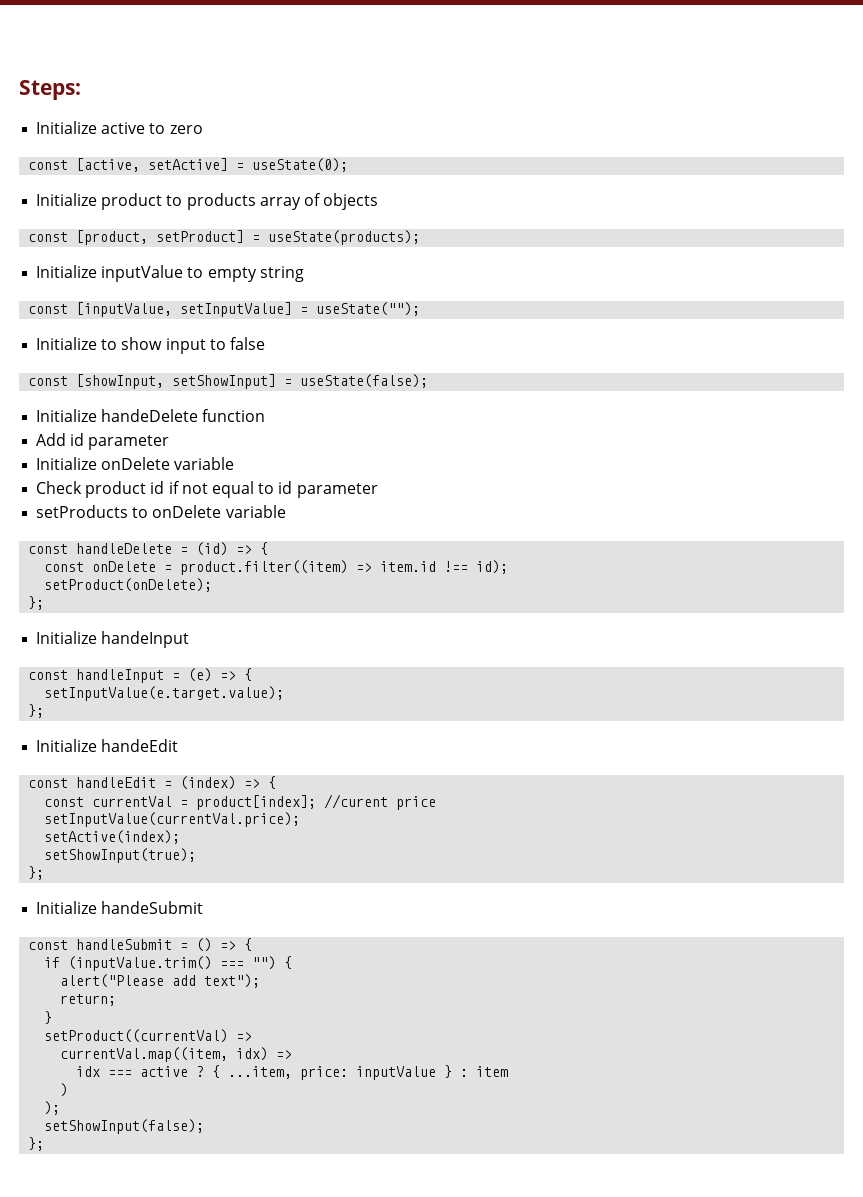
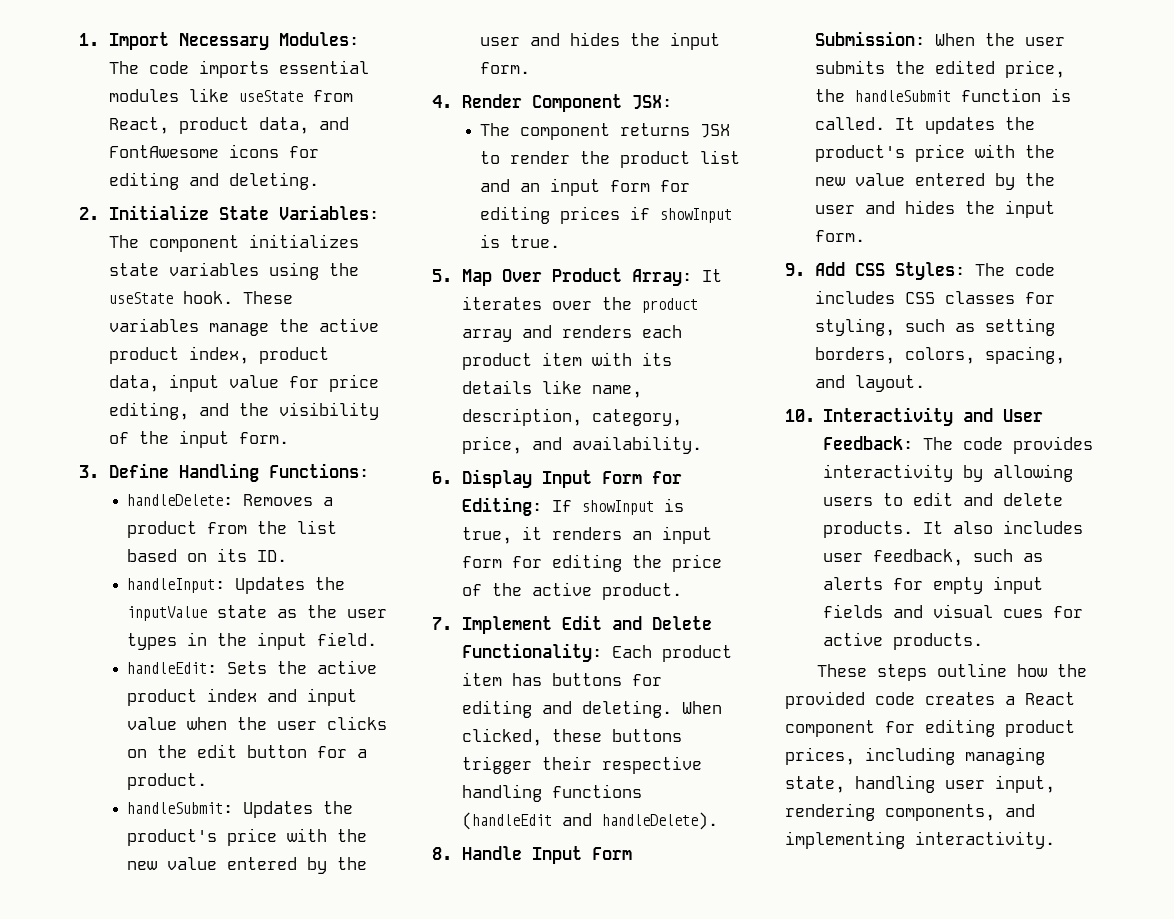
- Steps:
- Initialize active to zero
- const [active, setActive] = useState(0);
- Initialize product to products array of objects
- const [product, setProduct] = useState(products);
- Initialize inputValue to empty string
- const [inputValue, setInputValue] = useState("");
- Initialize to show input to false
- const [showInput, setShowInput] = useState(false);
- Initialize handeDelete function
- Add id parameter
- Initialize onDelete variable
- Check product id if not equal to id parameter
- setProducts to onDelete variable
- const handleDelete = (id) => {
- const onDelete = product.filter((item) => item.id !== id);
- setProduct(onDelete);
- };
- Initialize handeInput
- const handleInput = (e) => {
- setInputValue(e.target.value);
- };
- Initialize handeEdit
- const handleEdit = (index) => {
- const currentVal = product[index]; //curent price
- setInputValue(currentVal.price);
- setActive(index);
- setShowInput(true);
- };
- Initialize handeSubmit
- const handleSubmit = () => {
- if (inputValue.trim() === "") {
- alert("Please add text");
- return;
- }
- setProduct((currentVal) =>
- currentVal.map((item, idx) =>
- idx === active ? { ...item, price: inputValue } : item
- )
- );
- setShowInput(false);
- };
+ 1. Import Necessary Modules: The code imports essential modules like useState from React, product data, and FontAwesome icons for editing and deleting.
+ 2. Initialize State Variables: The component initializes state variables using the useState hook. These variables manage the active product index, product data, input value for price editing, and the visibility of the input form.
+ 3. Define Handling Functions:
+ handleDelete: Removes a product from the list based on its ID.
+ handleInput: Updates the inputValue state as the user types in the input field.
+ handleEdit: Sets the active product index and input value when the user clicks on the edit button for a product.
+ handleSubmit: Updates the product's price with the new value entered by the user and hides the input form.
+ 4. Render Component JSX:
+ The component returns JSX to render the product list and an input form for editing prices if showInput is true.
+ 5. Map Over Product Array: It iterates over the product array and renders each product item with its details like name, description, category, price, and availability.
+ 6. Display Input Form for Editing: If showInput is true, it renders an input form for editing the price of the active product.
+ 7. Implement Edit and Delete Functionality: Each product item has buttons for editing and deleting. When clicked, these buttons trigger their respective handling functions (handleEdit and handleDelete).
+ 8. Handle Input Form Submission: When the user submits the edited price, the handleSubmit function is called. It updates the product's price with the new value entered by the user and hides the input form.
+ 9. Add CSS Styles: The code includes CSS classes for styling, such as setting borders, colors, spacing, and layout.
+ 10. Interactivity and User Feedback: The code provides interactivity by allowing users to edit and delete products. It also includes user feedback, such as alerts for empty input fields and visual cues for active products.
+ These steps outline how the provided code creates a React component for editing product prices, including managing state, handling user input, rendering components, and implementing interactivity.

